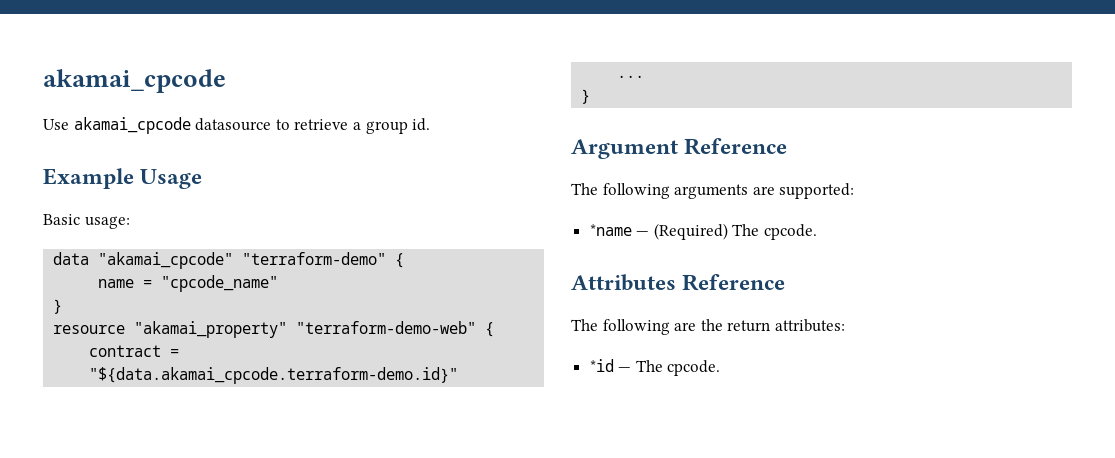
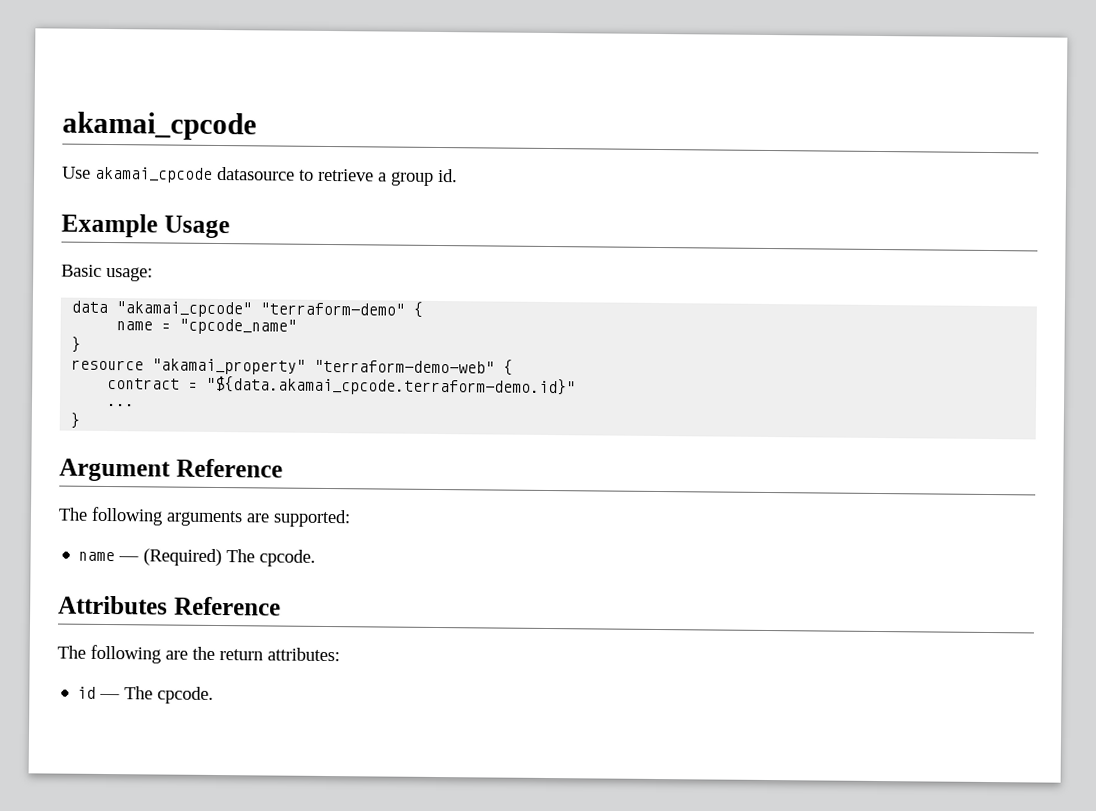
- *name — (Required) The cpcode.
+ name — (Required) The cpcode.
- *id — The cpcode.
+ id — The cpcode.

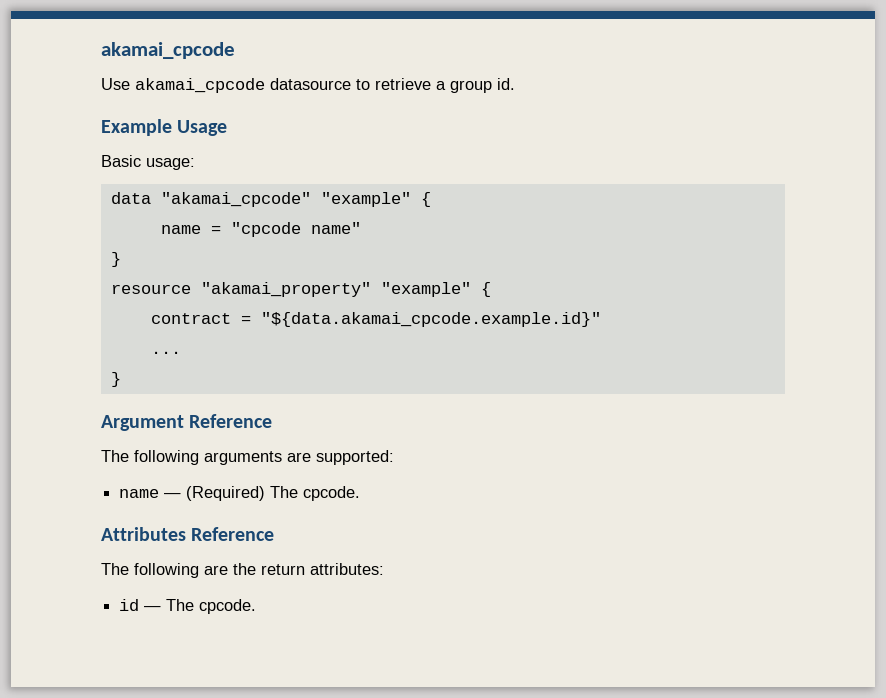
- data "akamai_cpcode" "terraform-demo" {
+ data "akamai_cpcode" "example" {
- name = "cpcode_name"
+ name = "cpcode name"
- resource "akamai_property" "terraform-demo-web" {
+ resource "akamai_property" "example" {
- contract = "${data.akamai_cpcode.terraform-demo.id}"
+ contract = "${data.akamai_cpcode.example.id}"

